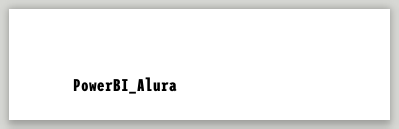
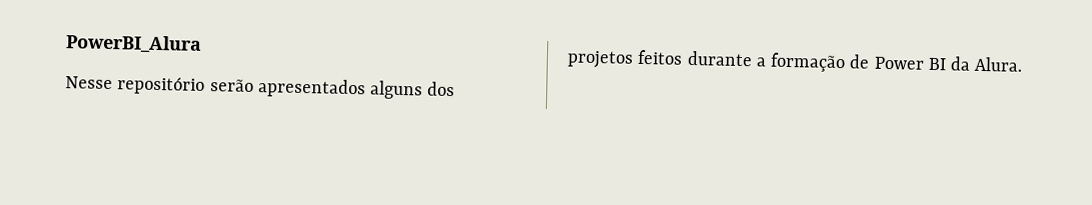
+ Nesse repositório serão apresentados alguns dos projetos feitos durante a formação de Power BI da Alura.

